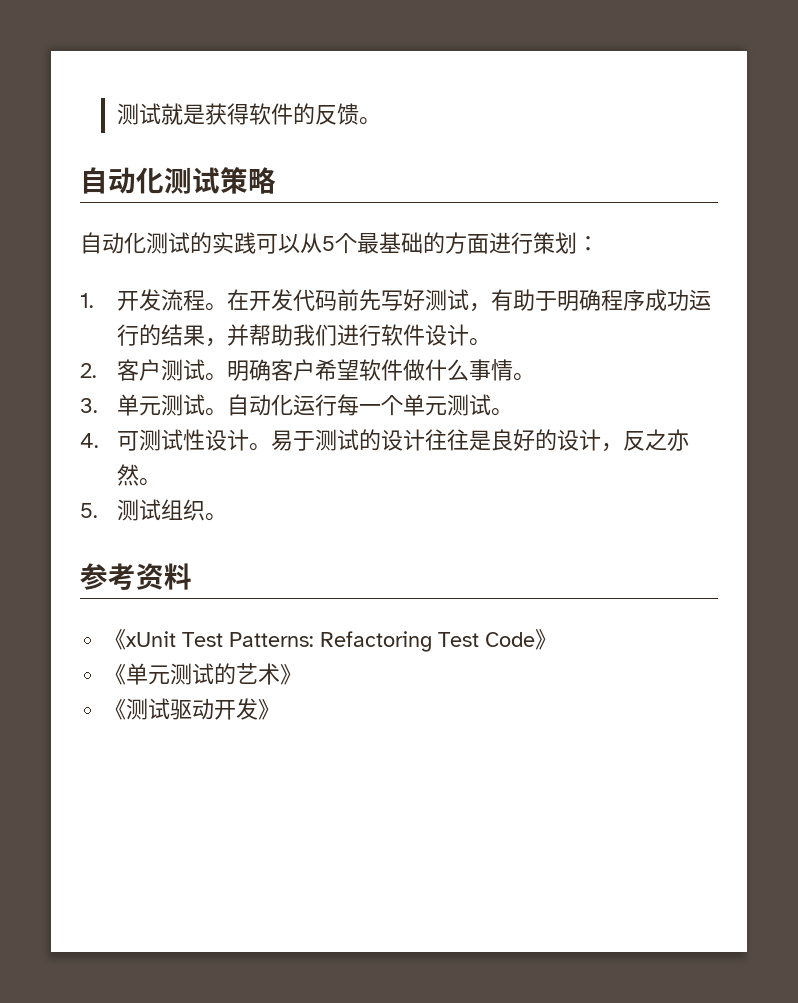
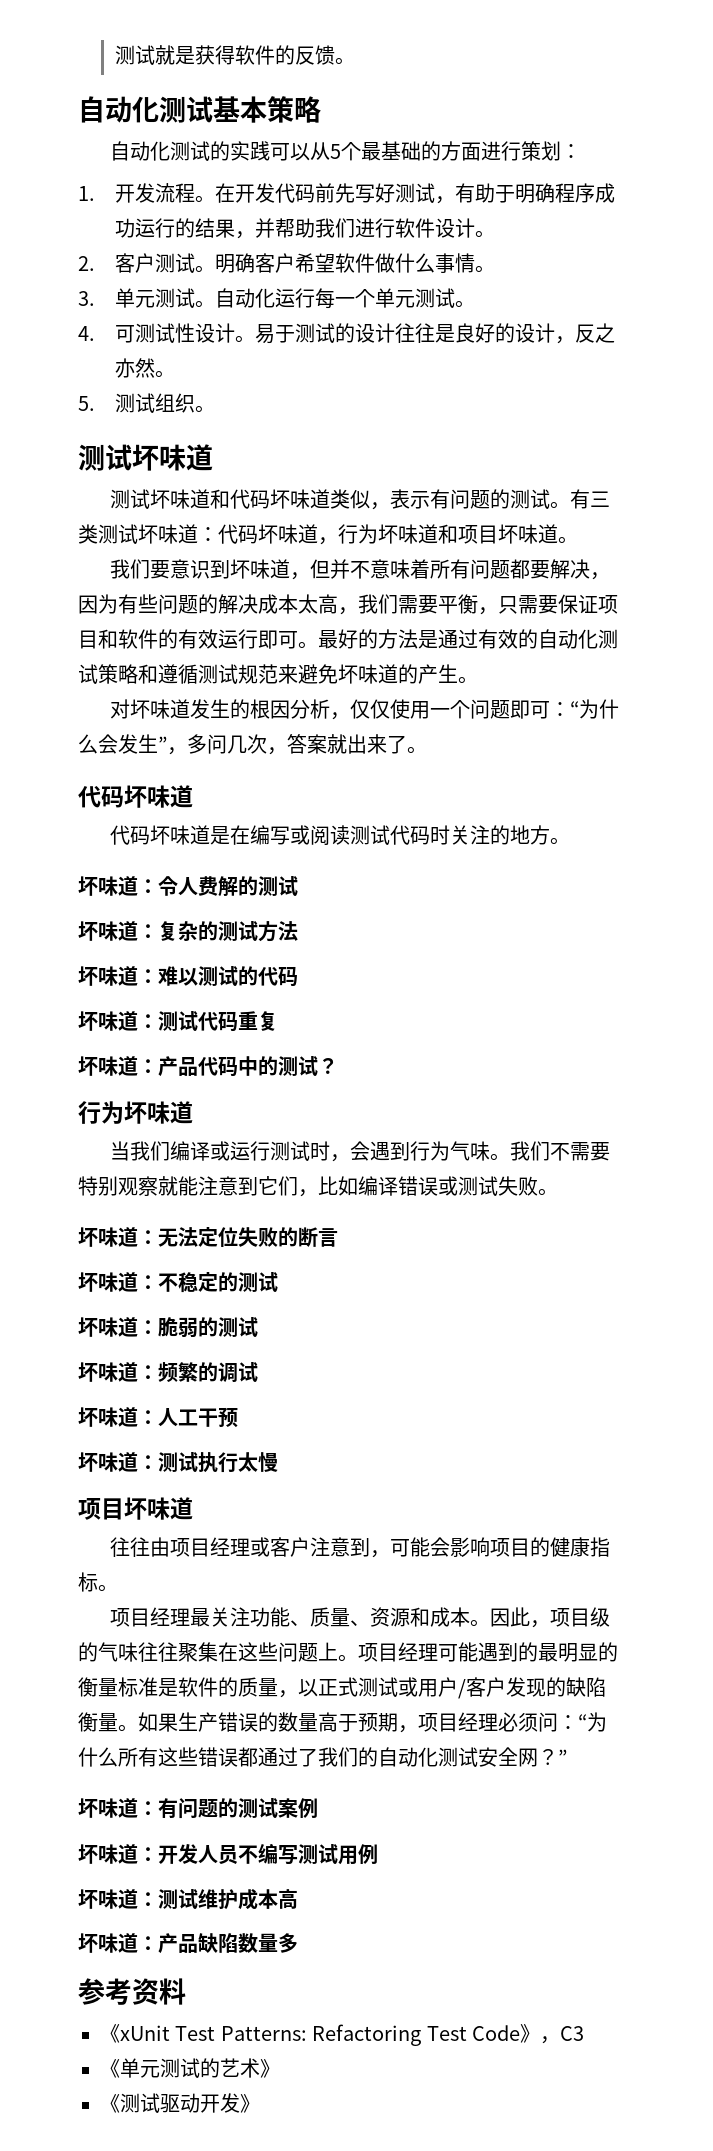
- 自动化测试策略
+ 自动化测试基本策略
  5.测试组织。
+ 测试坏味道
+ 测试坏味道和代码坏味道类似，表示有问题的测试。有三类测试坏味道：代码坏味道，行为坏味道和项目坏味道。
+ 我们要意识到坏味道，但并不意味着所有问题都要解决，因为有些问题的解决成本太高，我们需要平衡，只需要保证项目和软件的有效运行即可。最好的方法是通过有效的自动化测试策略和遵循测试规范来避免坏味道的产生。
+ 对坏味道发生的根因分析，仅仅使用一个问题即可：“为什么会发生”，多问几次，答案就出来了。
+ 代码坏味道
+ 代码坏味道是在编写或阅读测试代码时关注的地方。
+ 坏味道：令人费解的测试
+ 坏味道：复杂的测试方法
+ 坏味道：难以测试的代码
+ 坏味道：测试代码重复
+ 坏味道：产品代码中的测试？
+ 行为坏味道
+ 当我们编译或运行测试时，会遇到行为气味。我们不需要特别观察就能注意到它们，比如编译错误或测试失败。
+ 坏味道：无法定位失败的断言
+ 坏味道：不稳定的测试
+ 坏味道：脆弱的测试
+ 坏味道：频繁的调试
+ 坏味道：人工干预
+ 坏味道：测试执行太慢
+ 项目坏味道
+ 往往由项目经理或客户注意到，可能会影响项目的健康指标。
+ 项目经理最关注功能、质量、资源和成本。因此，项目级的气味往往聚集在这些问题上。项目经理可能遇到的最明显的衡量标准是软件的质量，以正式测试或用户/客户发现的缺陷衡量。如果生产错误的数量高于预期，项目经理必须问：“为什么所有这些错误都通过了我们的自动化测试安全网？”
+ 坏味道：有问题的测试案例
+ 坏味道：开发人员不编写测试用例
+ 坏味道：测试维护成本高
+ 坏味道：产品缺陷数量多
- 《xUnit Test Patterns: Refactoring Test Code》
+ 《xUnit Test Patterns: Refactoring Test Code》，C3

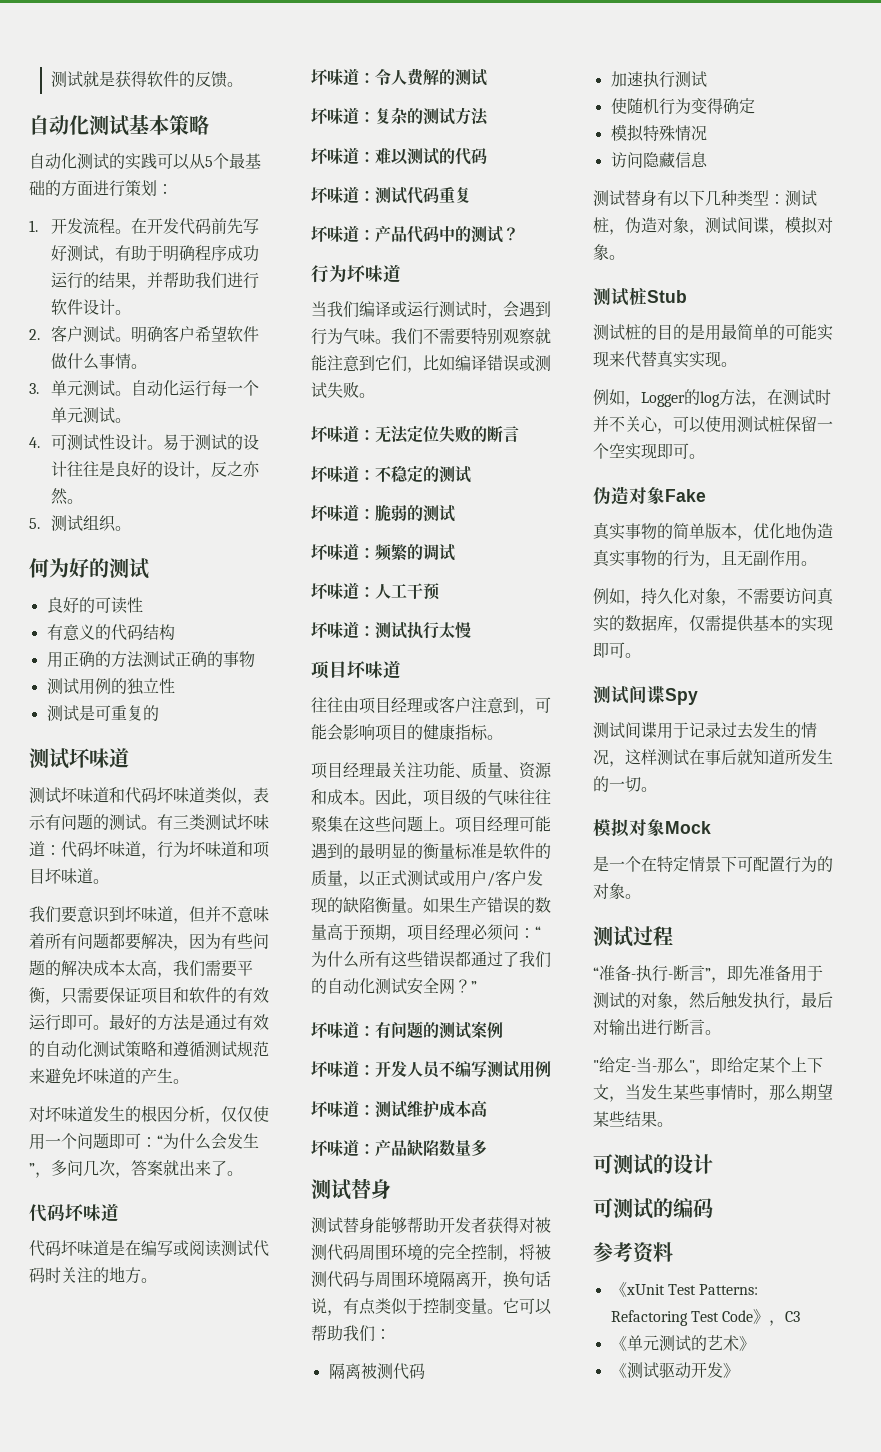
+ 何为好的测试
+ 良好的可读性
+ 有意义的代码结构
+ 用正确的方法测试正确的事物
+ 测试用例的独立性
+ 测试是可重复的
  坏味道：产品缺陷数量多
+ 测试替身
+ 测试替身能够帮助开发者获得对被测代码周围环境的完全控制，将被测代码与周围环境隔离开，换句话说，有点类似于控制变量。它可以帮助我们：
+ 隔离被测代码
+ 加速执行测试
+ 使随机行为变得确定
+ 模拟特殊情况
+ 访问隐藏信息
+ 测试替身有以下几种类型：测试桩，伪造对象，测试间谍，模拟对象。
+ 测试桩Stub
+ 测试桩的目的是用最简单的可能实现来代替真实实现。
+ 例如，Logger的log方法，在测试时并不关心，可以使用测试桩保留一个空实现即可。
+ 伪造对象Fake
+ 真实事物的简单版本，优化地伪造真实事物的行为，且无副作用。
+ 例如，持久化对象，不需要访问真实的数据库，仅需提供基本的实现即可。
+ 测试间谍Spy
+ 测试间谍用于记录过去发生的情况，这样测试在事后就知道所发生的一切。
+ 模拟对象Mock
+ 是一个在特定情景下可配置行为的对象。
+ 测试过程
+ “准备-执行-断言”，即先准备用于测试的对象，然后触发执行，最后对输出进行断言。
+ "给定-当-那么"，即给定某个上下文，当发生某些事情时，那么期望某些结果。
+ 可测试的设计
+ 可测试的编码

